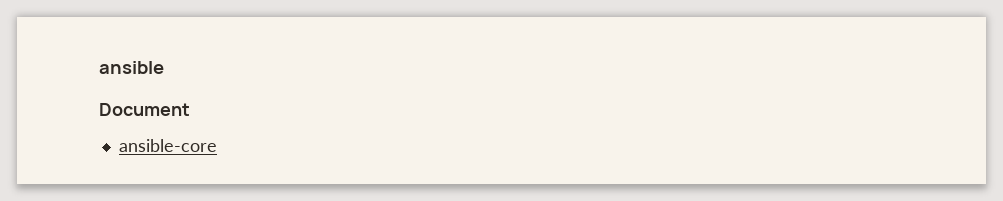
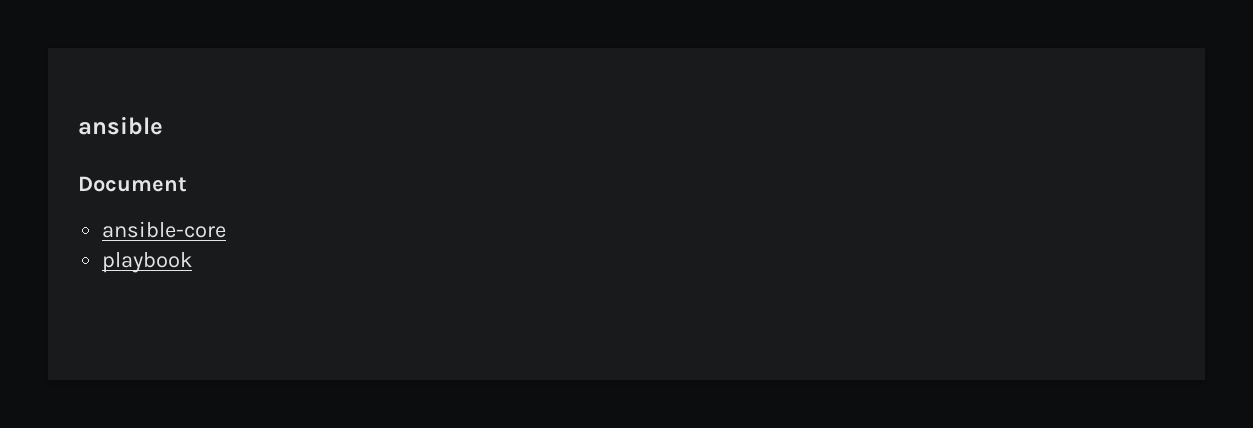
+ playbook

